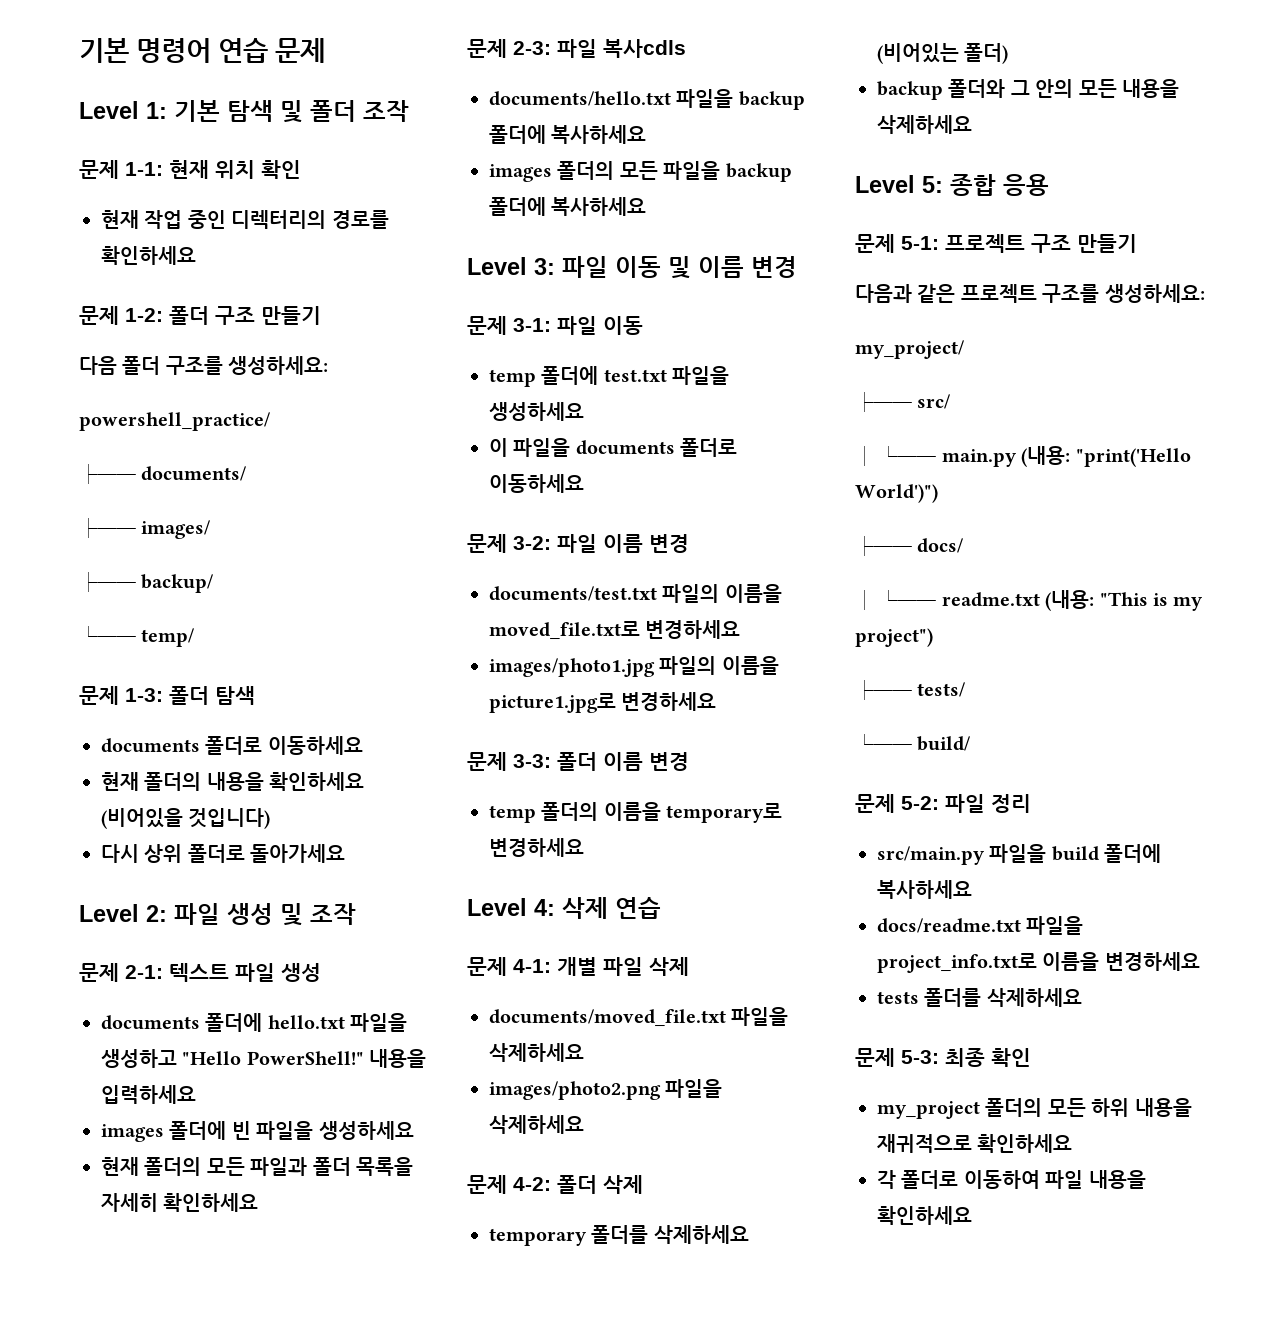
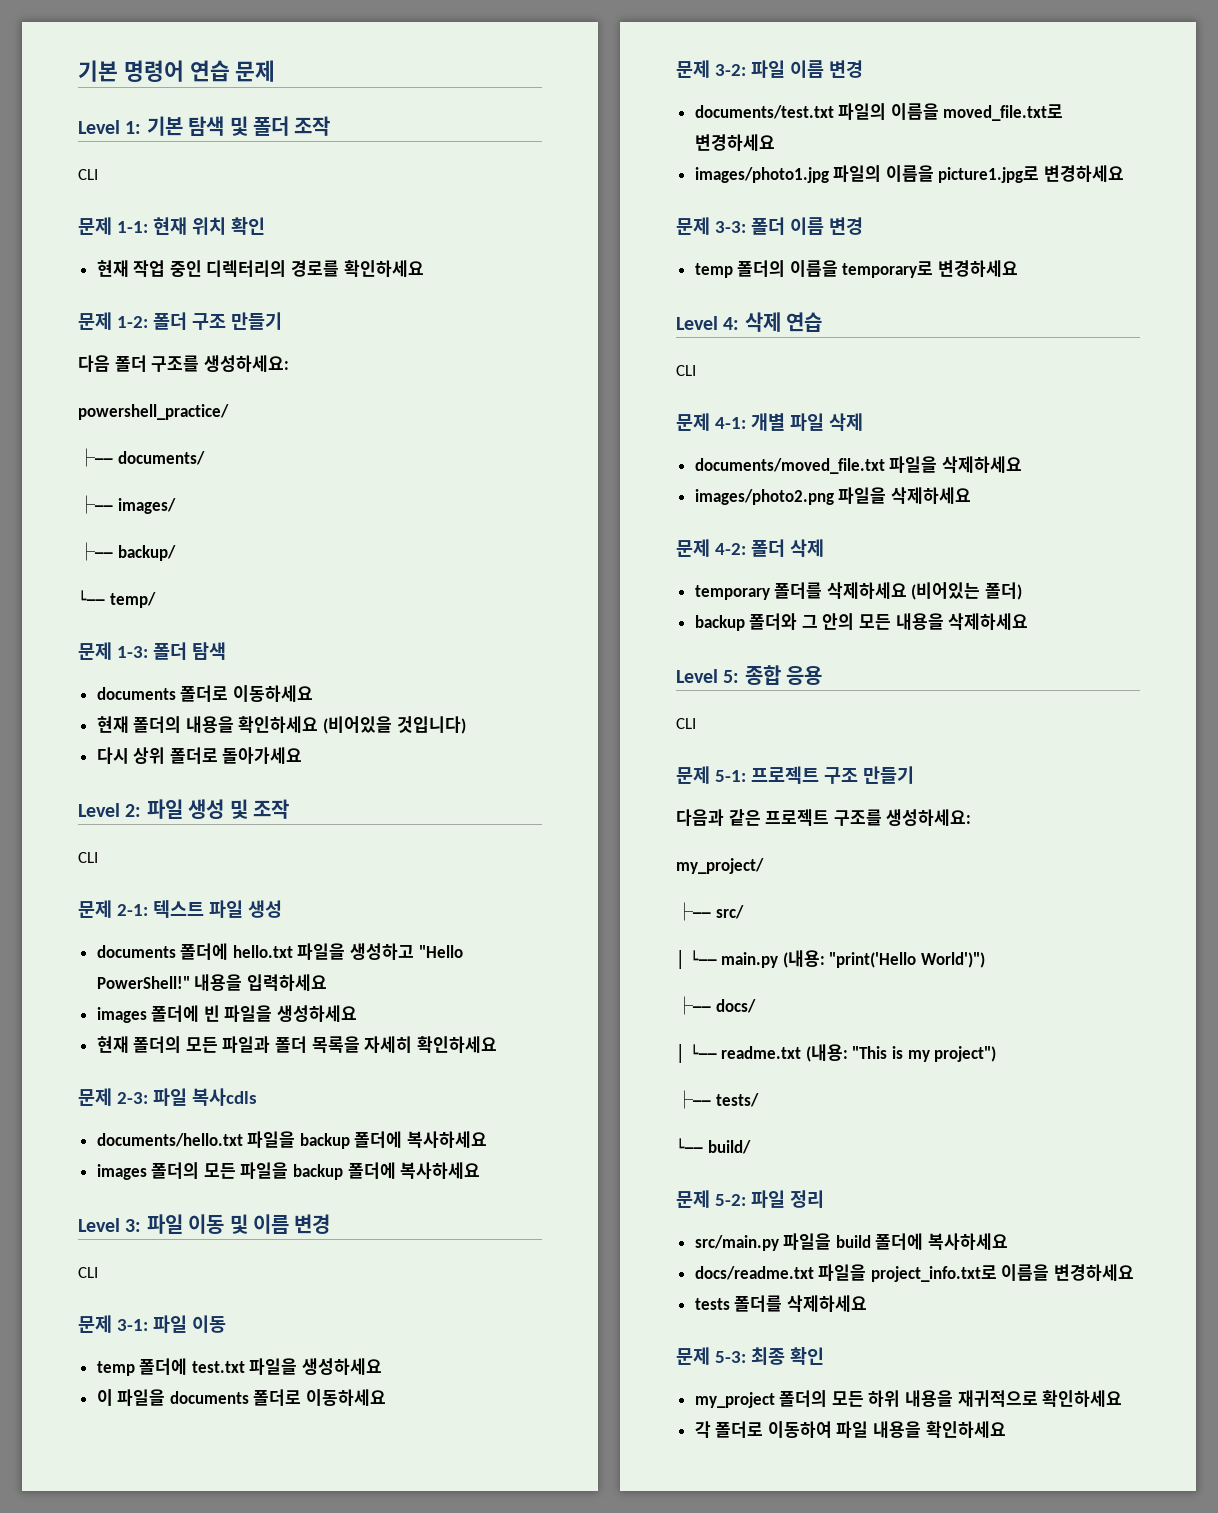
  Level 1: 기본 탐색 및 폴더 조작
+ CLI
  Level 2: 파일 생성 및 조작
+ CLI
  Level 3: 파일 이동 및 이름 변경
+ CLI
  Level 4: 삭제 연습
+ CLI
  Level 5: 종합 응용
+ CLI

